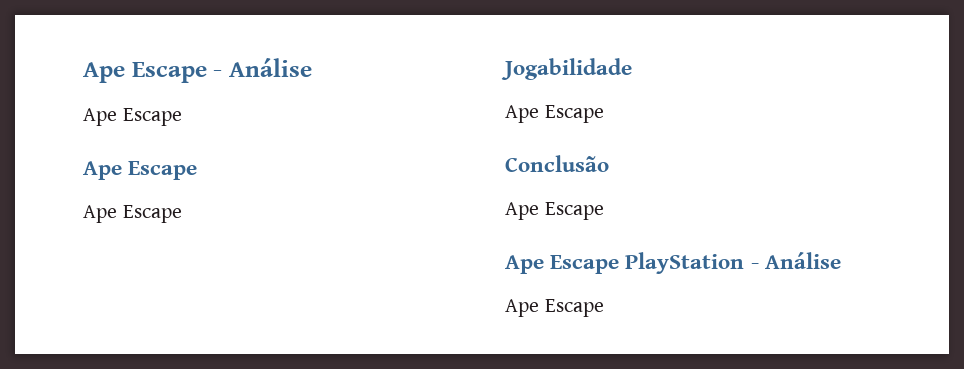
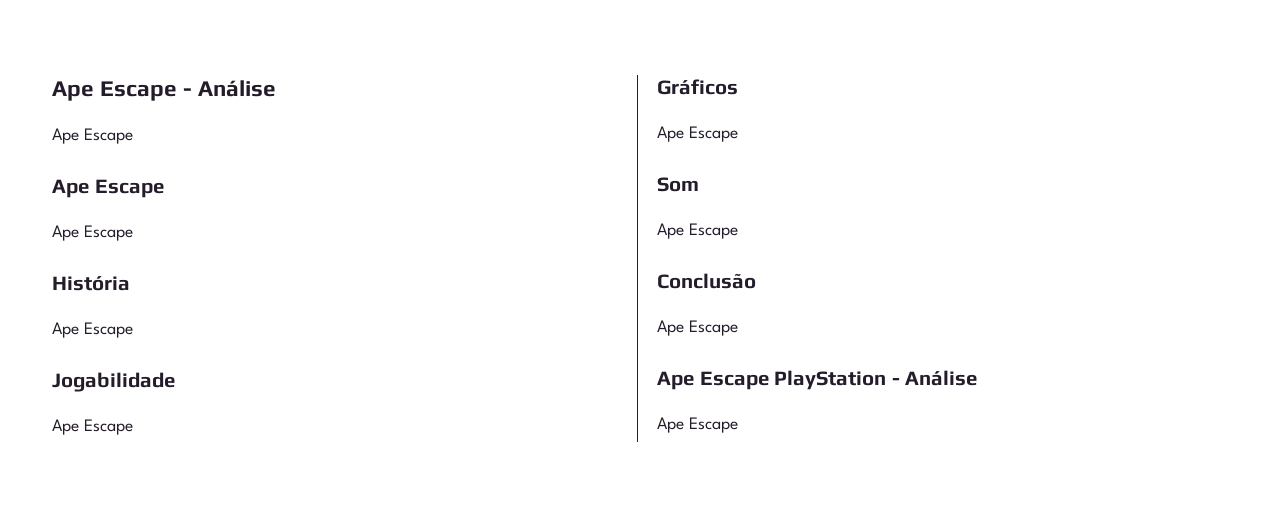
+ História
+ Ape Escape
+ Gráficos
+ Ape Escape
+ Som
+ Ape Escape

